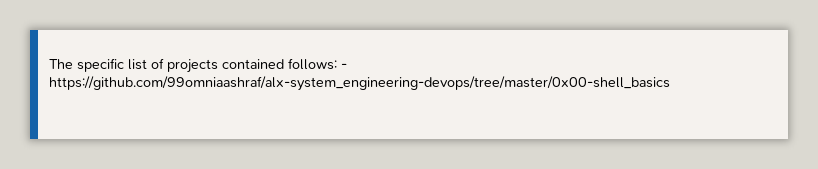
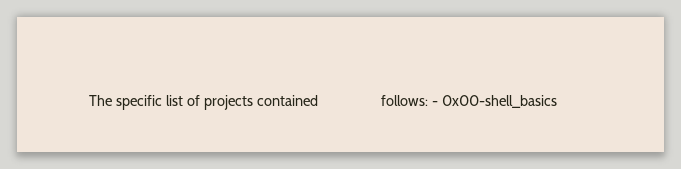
- The specific list of projects contained follows: - https://github.com/99omniaashraf/alx-system_engineering-devops/tree/master/0x00-shell_basics
+ The specific list of projects contained follows: - 0x00-shell_basics

